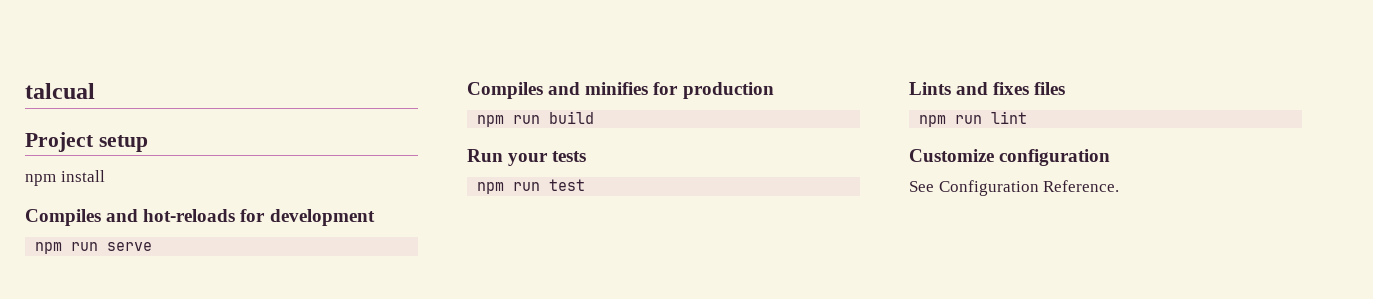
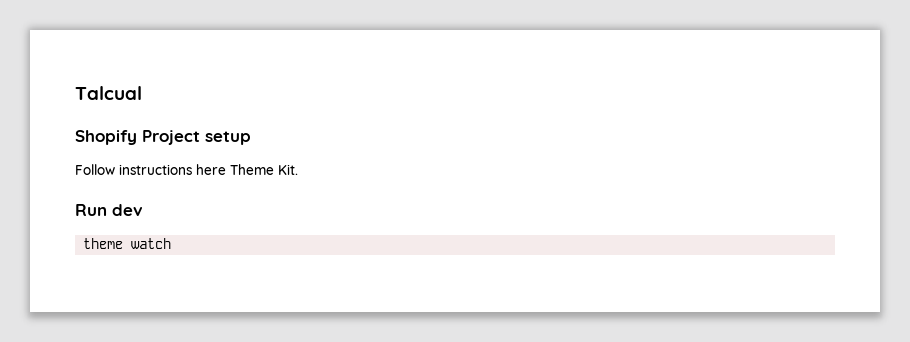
- talcual
- Project setup
+ Talcual
+ Shopify Project setup
- npm install
- Compiles and hot-reloads for development
- npm run serve
- Compiles and minifies for production
- npm run build
- Run your tests
- npm run test
- Lints and fixes files
- npm run lint
- Customize configuration
- See Configuration Reference.
+ Follow instructions here Theme Kit.
+ Run dev
+ theme watch

